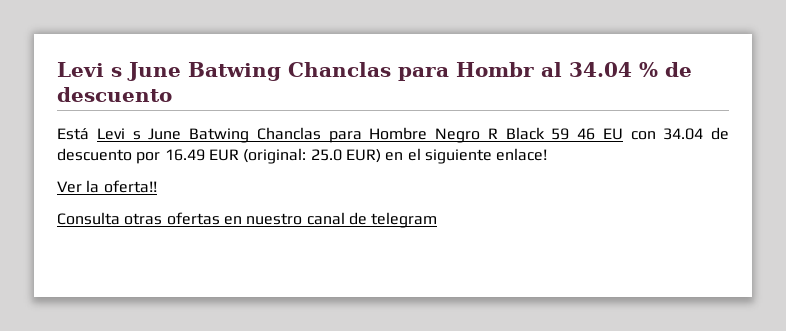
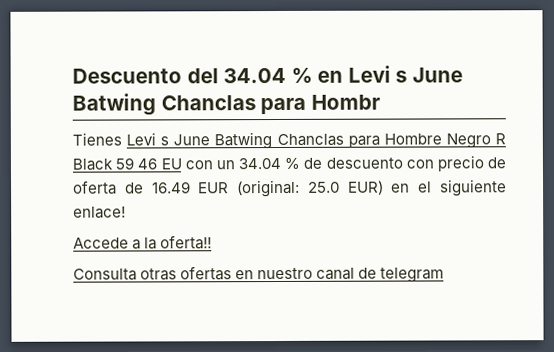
- Levi s June Batwing Chanclas para Hombr al 34.04 % de descuento
- Está Levi s June Batwing Chanclas para Hombre Negro R Black 59 46 EU con 34.04 de descuento por 16.49 EUR (original: 25.0 EUR) en el siguiente enlace!
+ Descuento del 34.04 % en Levi s June Batwing Chanclas para Hombr
+ Tienes Levi s June Batwing Chanclas para Hombre Negro R Black 59 46 EU con un 34.04 % de descuento con precio de oferta de 16.49 EUR (original: 25.0 EUR) en el siguiente enlace!
- Ver la oferta!!
+ Accede a la oferta!!

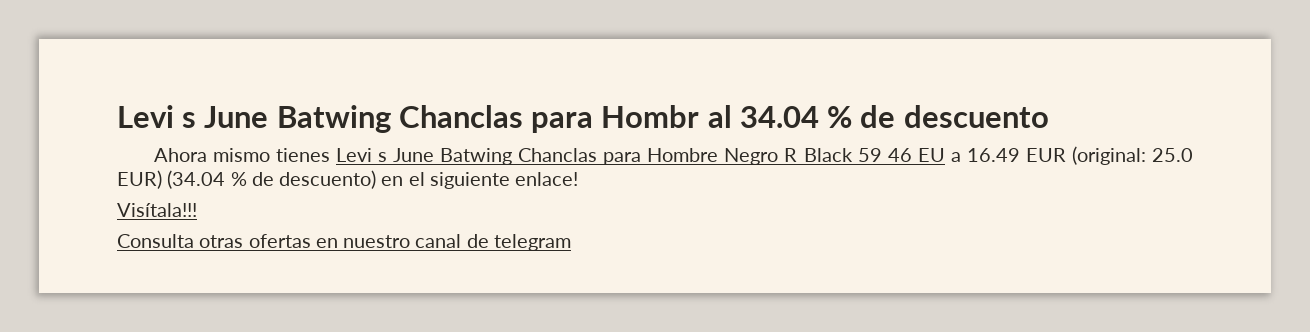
- Descuento del 34.04 % en Levi s June Batwing Chanclas para Hombr
- Tienes Levi s June Batwing Chanclas para Hombre Negro R Black 59 46 EU con un 34.04 % de descuento con precio de oferta de 16.49 EUR (original: 25.0 EUR) en el siguiente enlace!
+ Levi s June Batwing Chanclas para Hombr al 34.04 % de descuento
+ Ahora mismo tienes Levi s June Batwing Chanclas para Hombre Negro R Black 59 46 EU a 16.49 EUR (original: 25.0 EUR) (34.04 % de descuento) en el siguiente enlace!
- Accede a la oferta!!
+ Visítala!!!

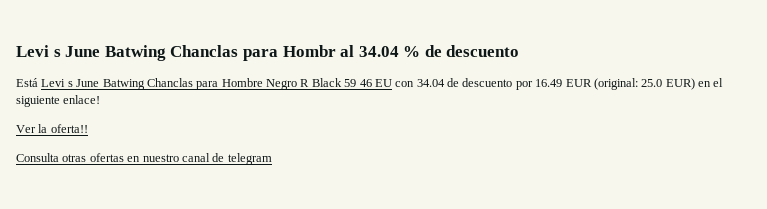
- Ahora mismo tienes Levi s June Batwing Chanclas para Hombre Negro R Black 59 46 EU a 16.49 EUR (original: 25.0 EUR) (34.04 % de descuento) en el siguiente enlace!
+ Está Levi s June Batwing Chanclas para Hombre Negro R Black 59 46 EU con 34.04 de descuento por 16.49 EUR (original: 25.0 EUR) en el siguiente enlace!
- Visítala!!!
+ Ver la oferta!!

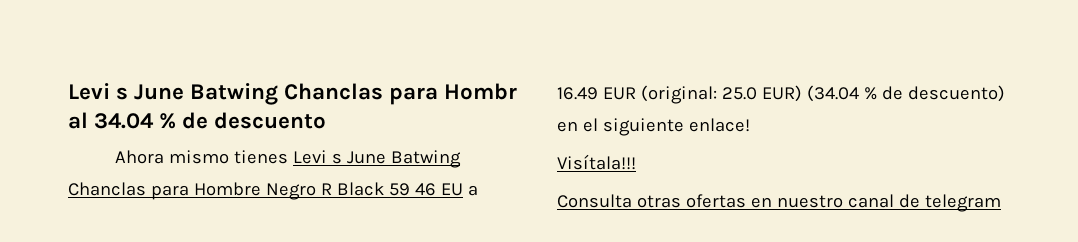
- Está Levi s June Batwing Chanclas para Hombre Negro R Black 59 46 EU con 34.04 de descuento por 16.49 EUR (original: 25.0 EUR) en el siguiente enlace!
+ Ahora mismo tienes Levi s June Batwing Chanclas para Hombre Negro R Black 59 46 EU a 16.49 EUR (original: 25.0 EUR) (34.04 % de descuento) en el siguiente enlace!
- Ver la oferta!!
+ Visítala!!!

